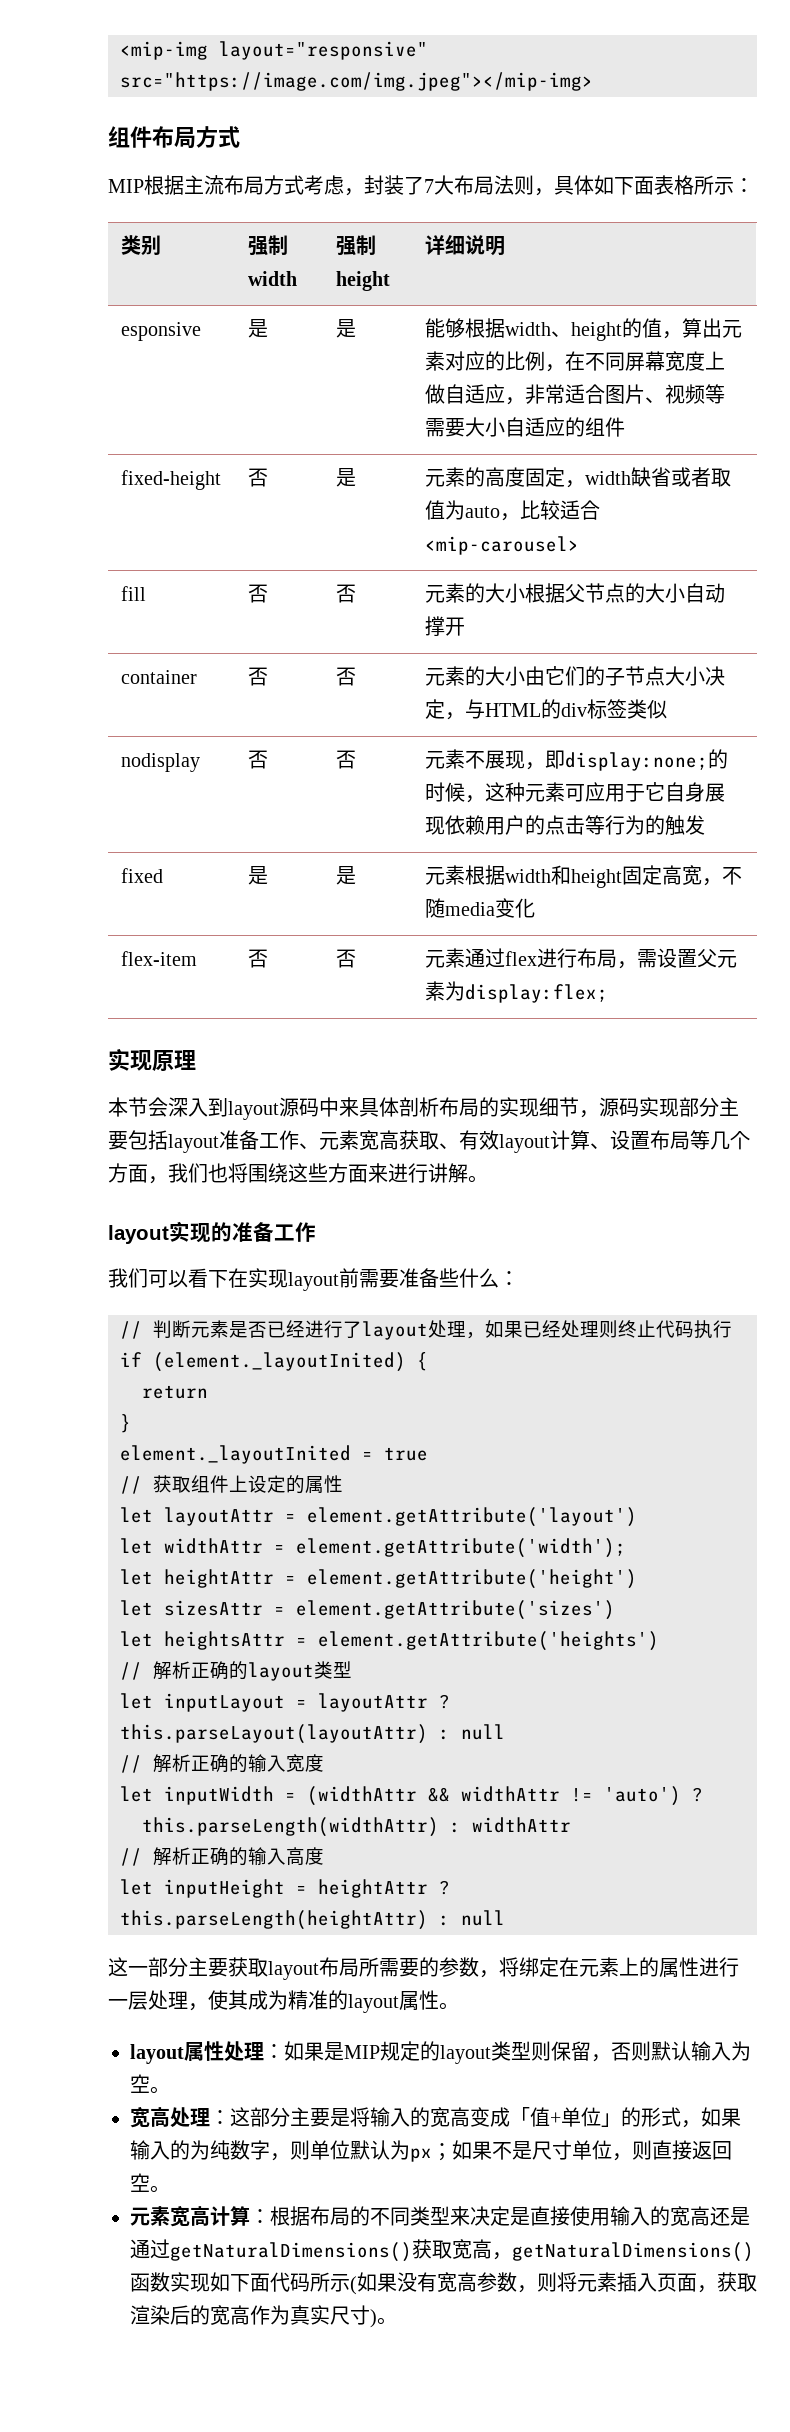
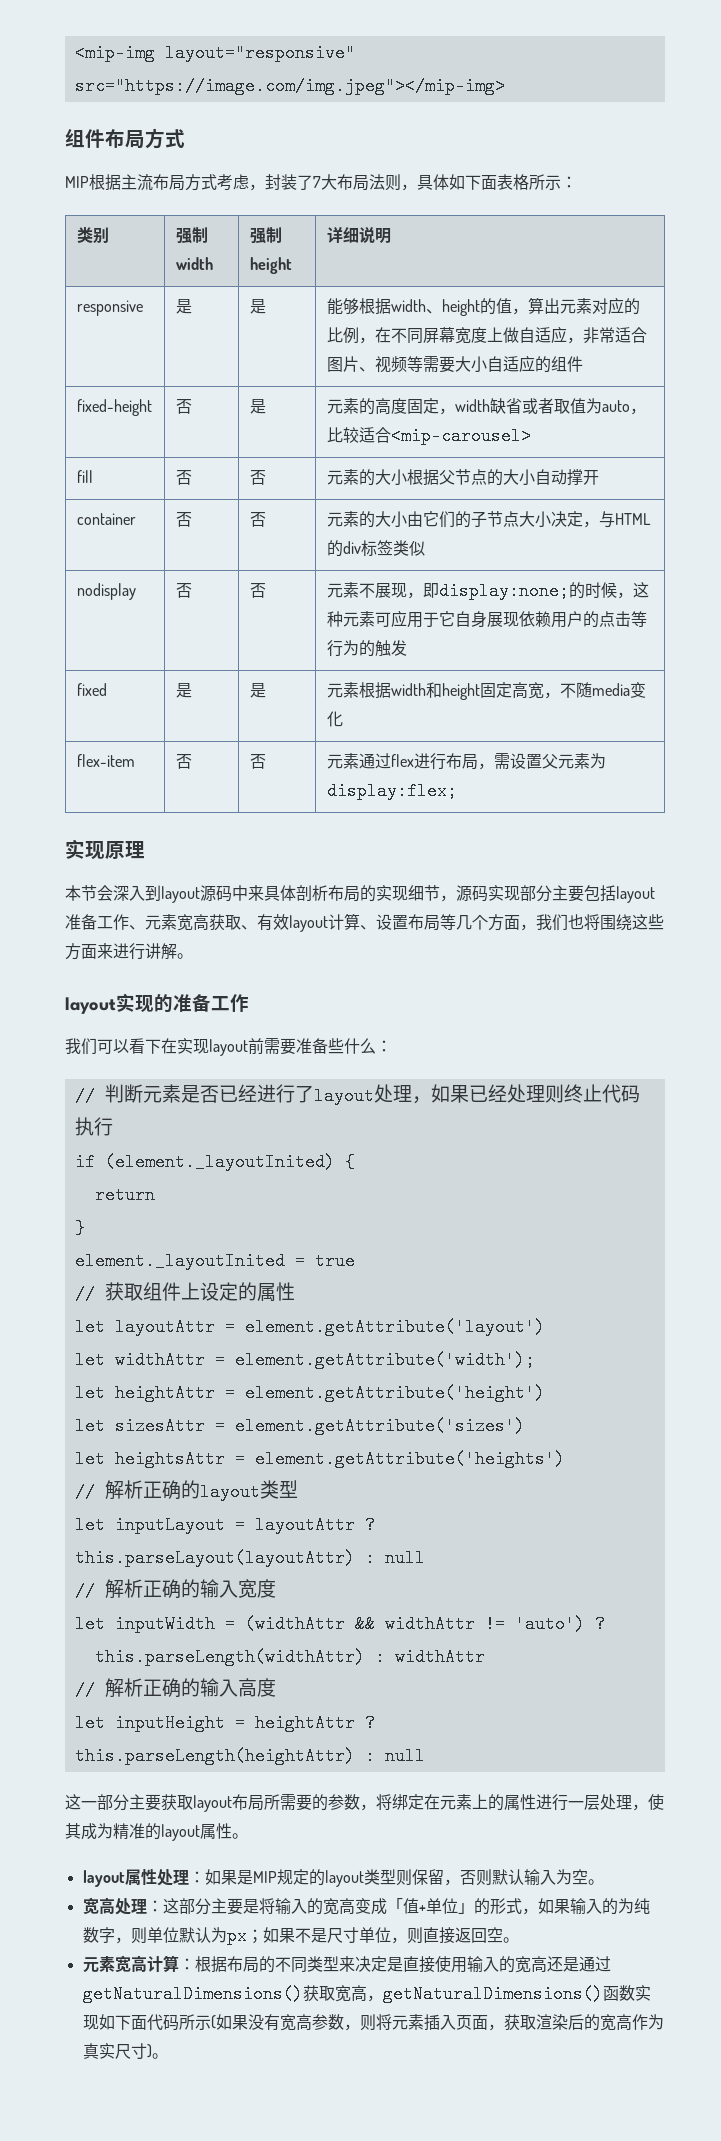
- esponsive | 是 | 是 | 能够根据width、height的值，算出元素对应的比例，在不同屏幕宽度上做自适应，非常适合图片、视频等需要大小自适应的组件
+ responsive | 是 | 是 | 能够根据width、height的值，算出元素对应的比例，在不同屏幕宽度上做自适应，非常适合图片、视频等需要大小自适应的组件

